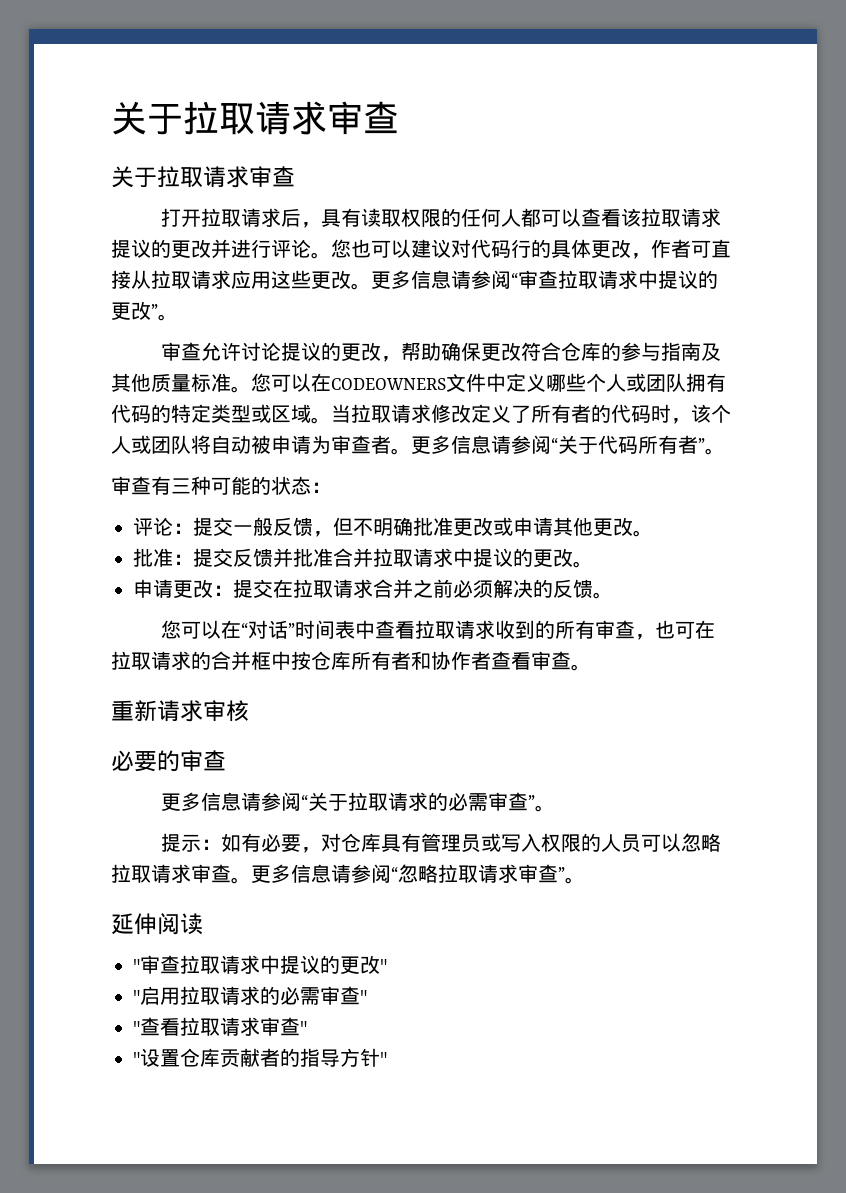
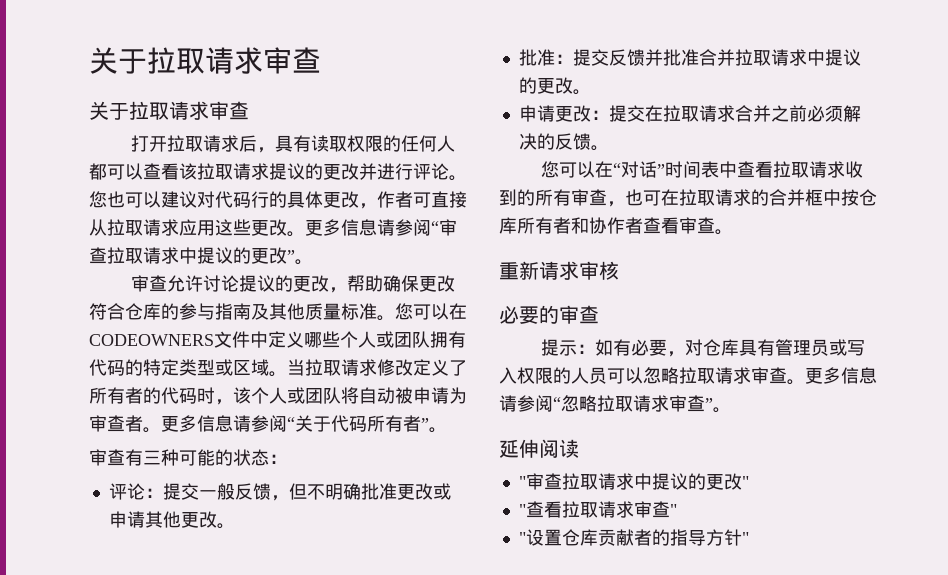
- 更多信息请参阅“关于拉取请求的必需审查”。
- "启用拉取请求的必需审查"

